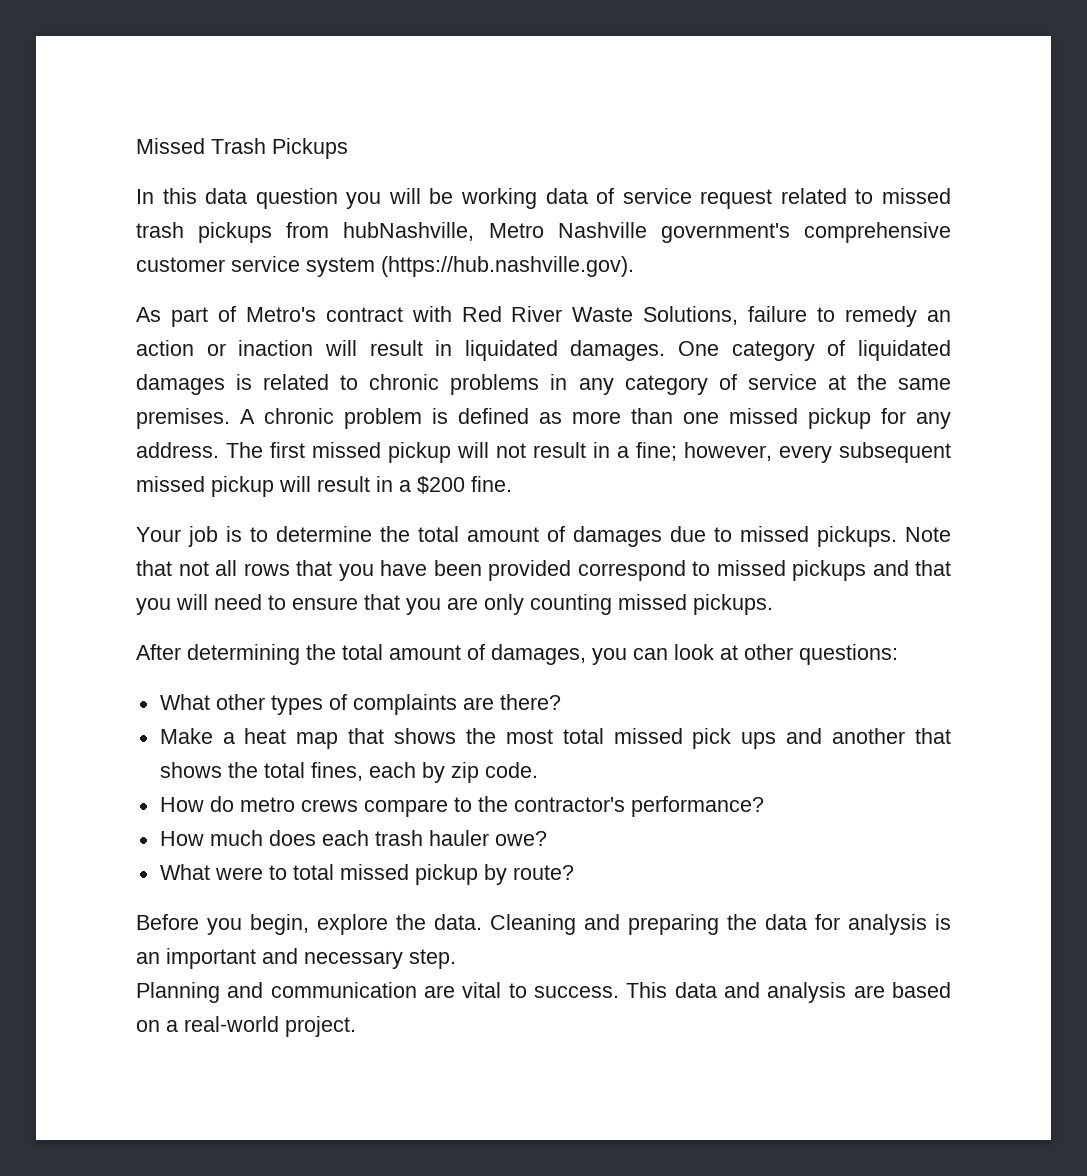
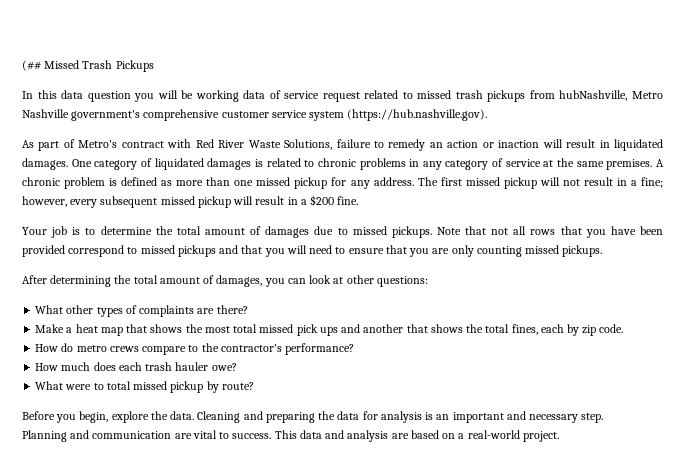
- Missed Trash Pickups
+ (## Missed Trash Pickups

